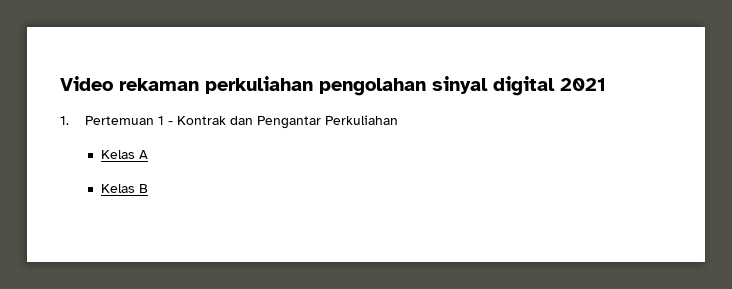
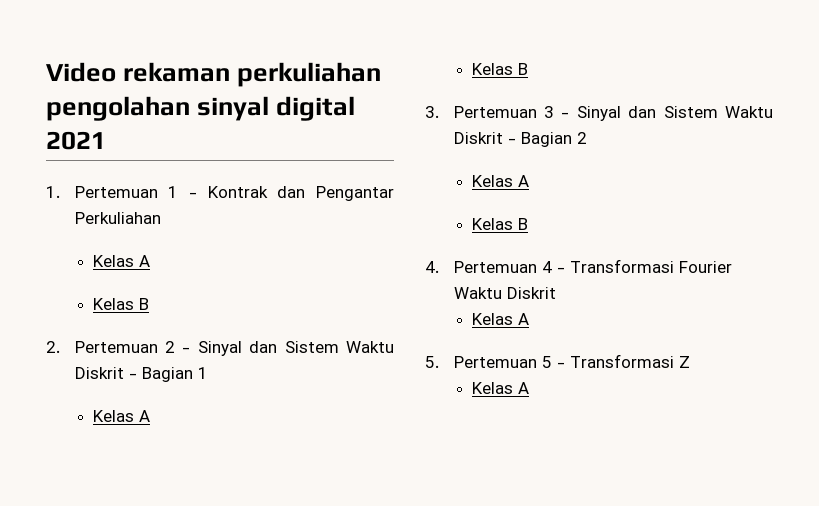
+ 2. Pertemuan 2 - Sinyal dan Sistem Waktu Diskrit - Bagian 1
+ Kelas A
+ Kelas B
+ 3. Pertemuan 3 - Sinyal dan Sistem Waktu Diskrit - Bagian 2
+ Kelas A
+ Kelas B
+ 4. Pertemuan 4 - Transformasi Fourier Waktu Diskrit
+ Kelas A
+ 5. Pertemuan 5 - Transformasi Z
+ Kelas A

